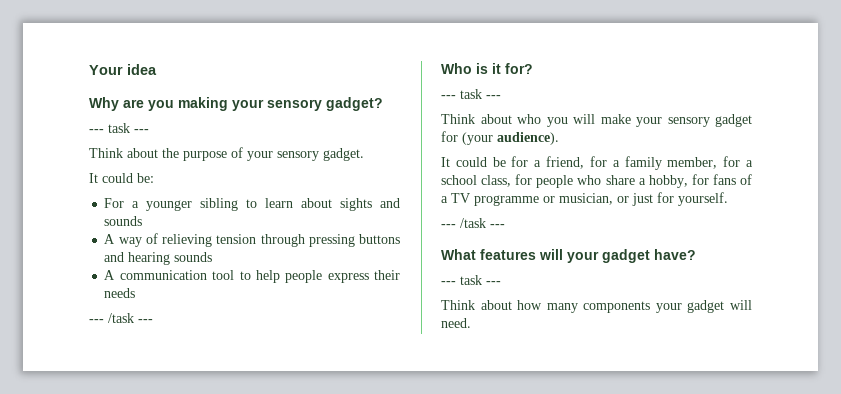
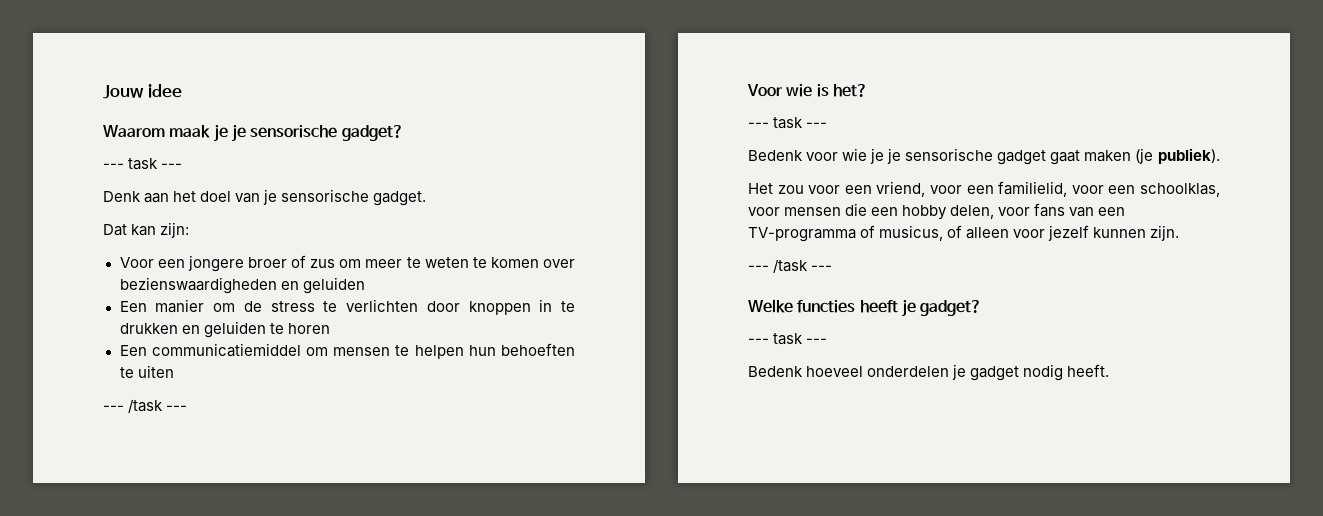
- Your idea
- Why are you making your sensory gadget?
+ Jouw idee
+ Waarom maak je je sensorische gadget?
  --- task ---
- Think about the purpose of your sensory gadget.
- It could be:
- For a younger sibling to learn about sights and sounds
- A way of relieving tension through pressing buttons and hearing sounds
- A communication tool to help people express their needs
+ Denk aan het doel van je sensorische gadget.
+ Dat kan zijn:
+ Voor een jongere broer of zus om meer te weten te komen over bezienswaardigheden en geluiden
+ Een manier om de stress te verlichten door knoppen in te drukken en geluiden te horen
+ Een communicatiemiddel om mensen te helpen hun behoeften te uiten
  --- /task ---
- Who is it for?
+ Voor wie is het?
  --- task ---
- Think about who you will make your sensory gadget for (your audience).
- It could be for a friend, for a family member, for a school class, for people who share a hobby, for fans of a TV programme or musician, or just for yourself.
+ Bedenk voor wie je je sensorische gadget gaat maken (je publiek).
+ Het zou voor een vriend, voor een familielid, voor een schoolklas, voor mensen die een hobby delen, voor fans van een TV-programma of musicus, of alleen voor jezelf kunnen zijn.
  --- /task ---
- What features will your gadget have?
+ Welke functies heeft je gadget?
  --- task ---
- Think about how many components your gadget will need.
+ Bedenk hoeveel onderdelen je gadget nodig heeft.

